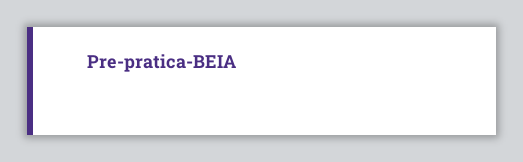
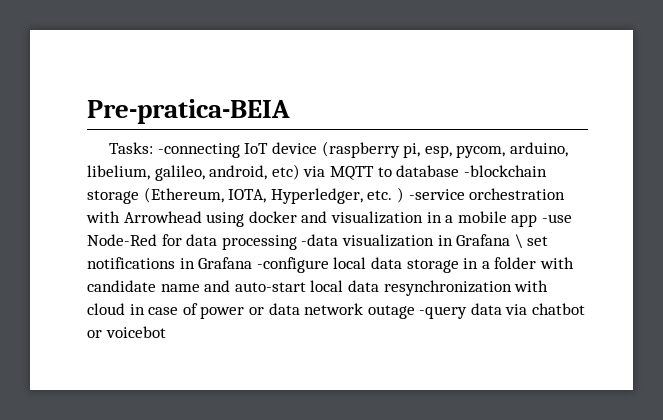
+ Tasks: -connecting IoT device (raspberry pi, esp, pycom, arduino, libelium, galileo, android, etc) via MQTT to database -blockchain storage (Ethereum, IOTA, Hyperledger, etc. ) -service orchestration with Arrowhead using docker and visualization in a mobile app -use Node-Red for data processing -data visualization in Grafana \ set notifications in Grafana -configure local data storage in a folder with candidate name and auto-start local data resynchronization with cloud in case of power or data network outage -query data via chatbot or voicebot

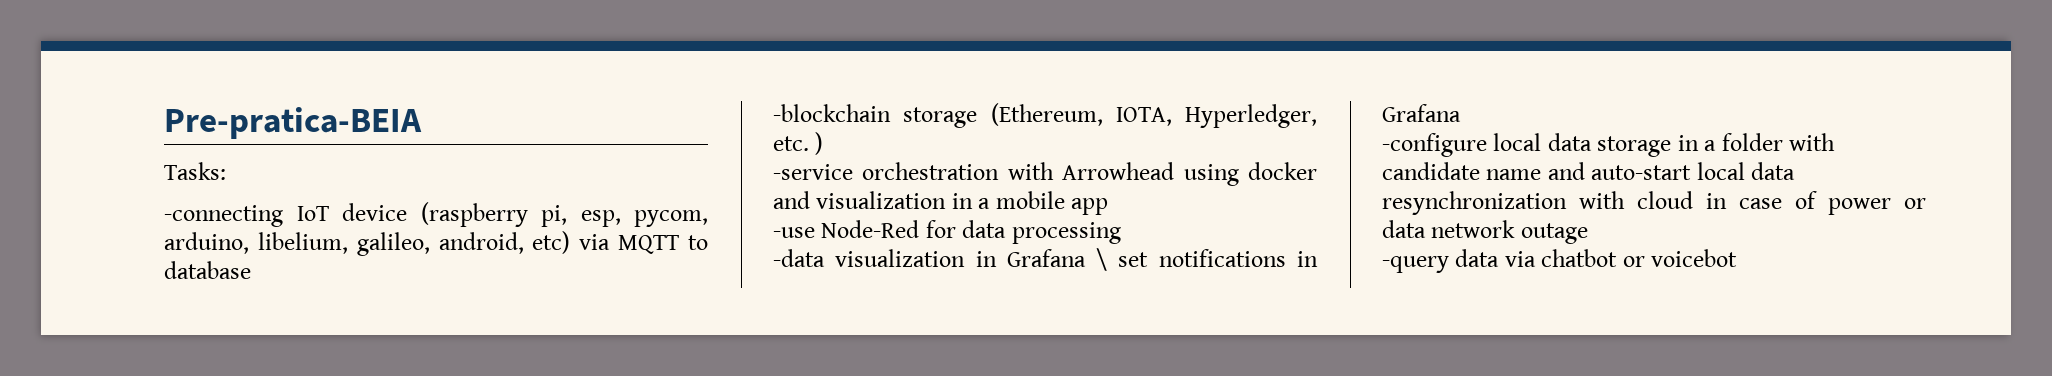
- Tasks: -connecting IoT device (raspberry pi, esp, pycom, arduino, libelium, galileo, android, etc) via MQTT to database -blockchain storage (Ethereum, IOTA, Hyperledger, etc. ) -service orchestration with Arrowhead using docker and visualization in a mobile app -use Node-Red for data processing -data visualization in Grafana \ set notifications in Grafana -configure local data storage in a folder with candidate name and auto-start local data resynchronization with cloud in case of power or data network outage -query data via chatbot or voicebot
+ Tasks:
+ -connecting IoT device (raspberry pi, esp, pycom, arduino, libelium, galileo, android, etc) via MQTT to database
+ -blockchain storage (Ethereum, IOTA, Hyperledger, etc. )
+ -service orchestration with Arrowhead using docker and visualization in a mobile app
+ -use Node-Red for data processing
+ -data visualization in Grafana \ set notifications in Grafana
+ -configure local data storage in a folder with candidate name and auto-start local data resynchronization with cloud in case of power or data network outage
+ -query data via chatbot or voicebot

